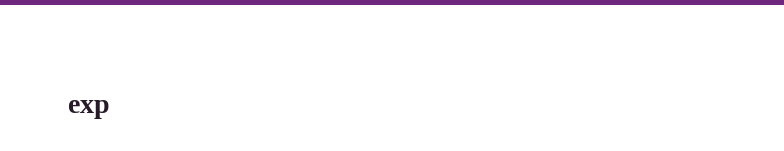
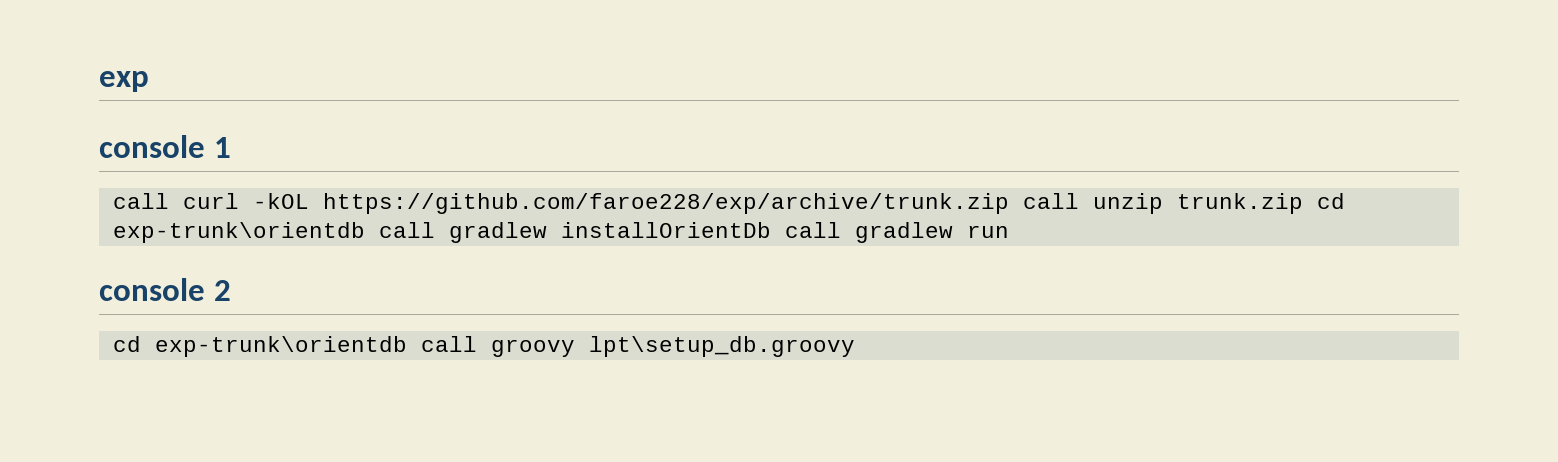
+ console 1
+ call curl -kOL https://github.com/faroe228/exp/archive/trunk.zip call unzip trunk.zip cd exp-trunk\orientdb call gradlew installOrientDb call gradlew run
+ console 2
+ cd exp-trunk\orientdb call groovy lpt\setup_db.groovy

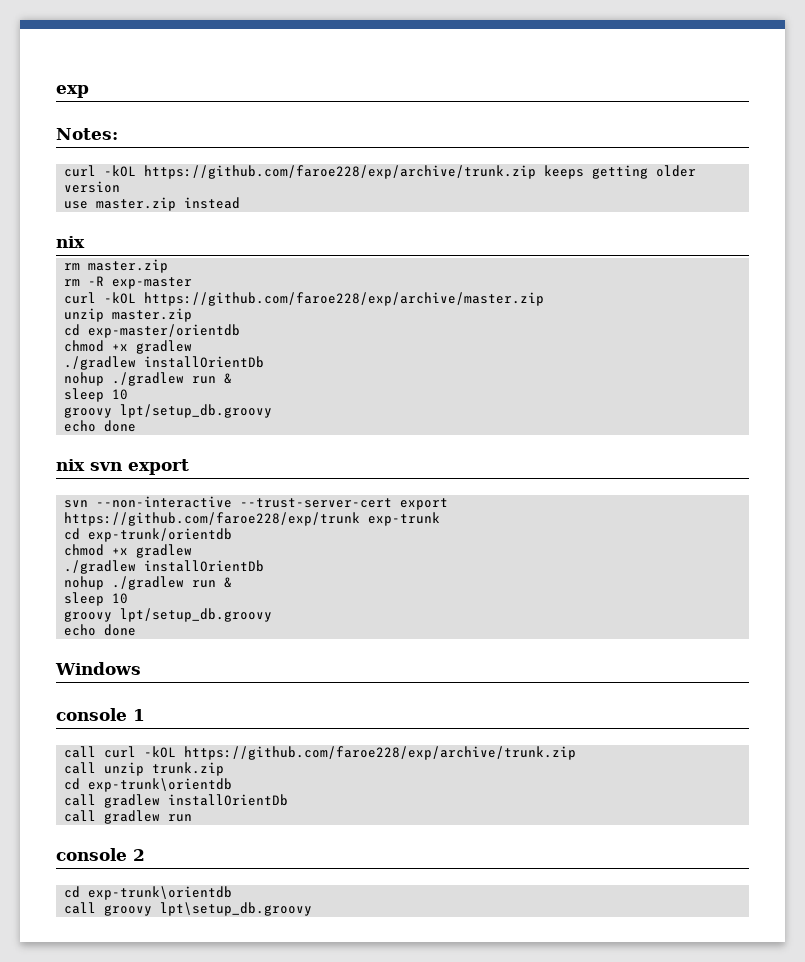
+ Notes:
+ curl -kOL https://github.com/faroe228/exp/archive/trunk.zip keeps getting older version
+ use master.zip instead
+ nix
+ rm master.zip
+ rm -R exp-master
+ curl -kOL https://github.com/faroe228/exp/archive/master.zip
+ unzip master.zip
+ cd exp-master/orientdb
+ chmod +x gradlew
+ ./gradlew installOrientDb
+ nohup ./gradlew run &
+ sleep 10
+ groovy lpt/setup_db.groovy
+ echo done
+ nix svn export
+ svn --non-interactive --trust-server-cert export https://github.com/faroe228/exp/trunk exp-trunk
+ cd exp-trunk/orientdb
+ chmod +x gradlew
+ ./gradlew installOrientDb
+ nohup ./gradlew run &
+ sleep 10
+ groovy lpt/setup_db.groovy
+ echo done
+ Windows
- call curl -kOL https://github.com/faroe228/exp/archive/trunk.zip call unzip trunk.zip cd exp-trunk\orientdb call gradlew installOrientDb call gradlew run
+ call curl -kOL https://github.com/faroe228/exp/archive/trunk.zip
+ call unzip trunk.zip
+ cd exp-trunk\orientdb
+ call gradlew installOrientDb
+ call gradlew run
  console 2
- cd exp-trunk\orientdb call groovy lpt\setup_db.groovy
+ cd exp-trunk\orientdb
+ call groovy lpt\setup_db.groovy

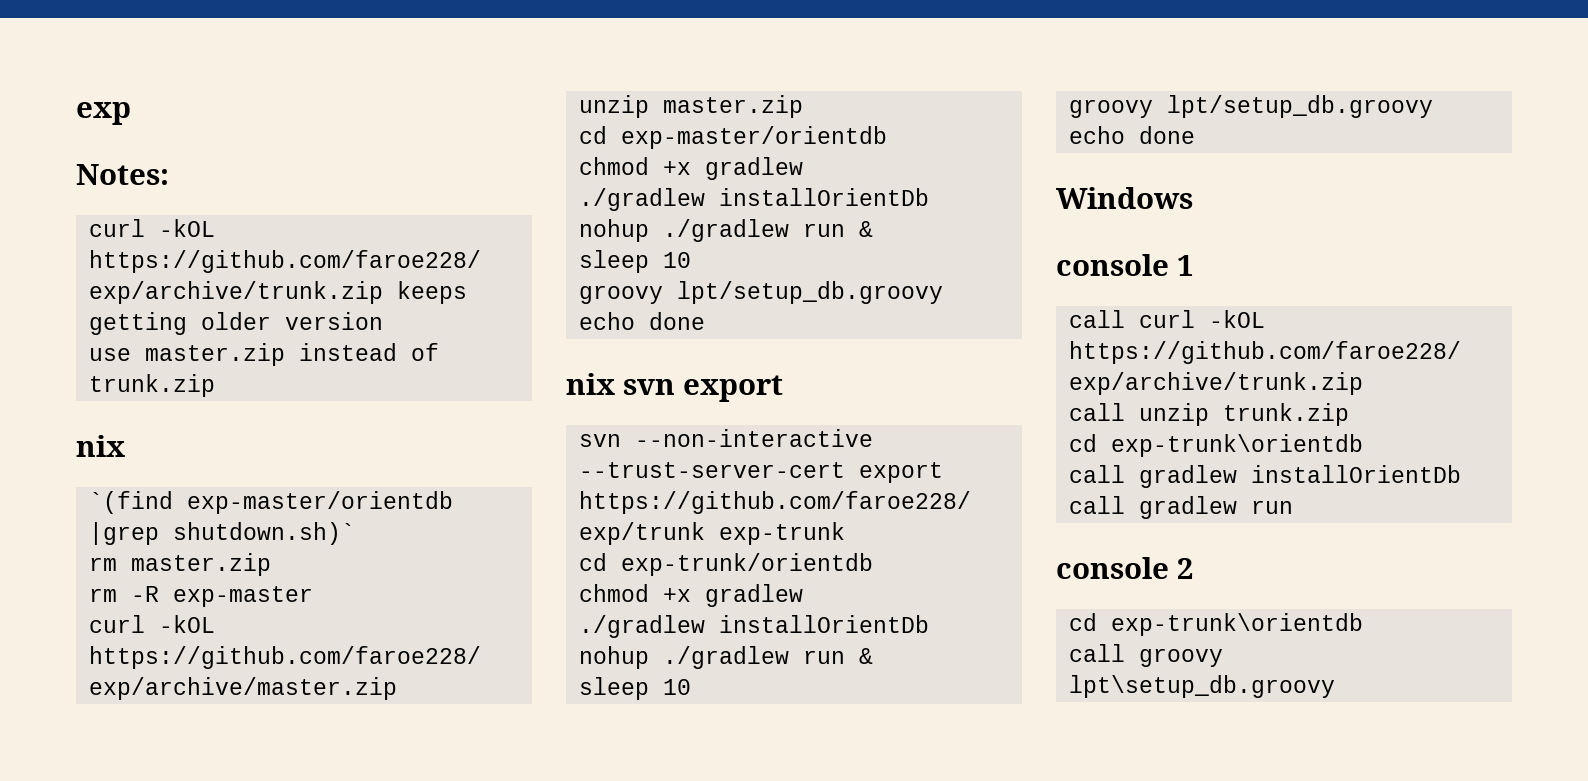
- use master.zip instead
+ use master.zip instead of trunk.zip
  nix
+ `(find exp-master/orientdb |grep shutdown.sh)`

